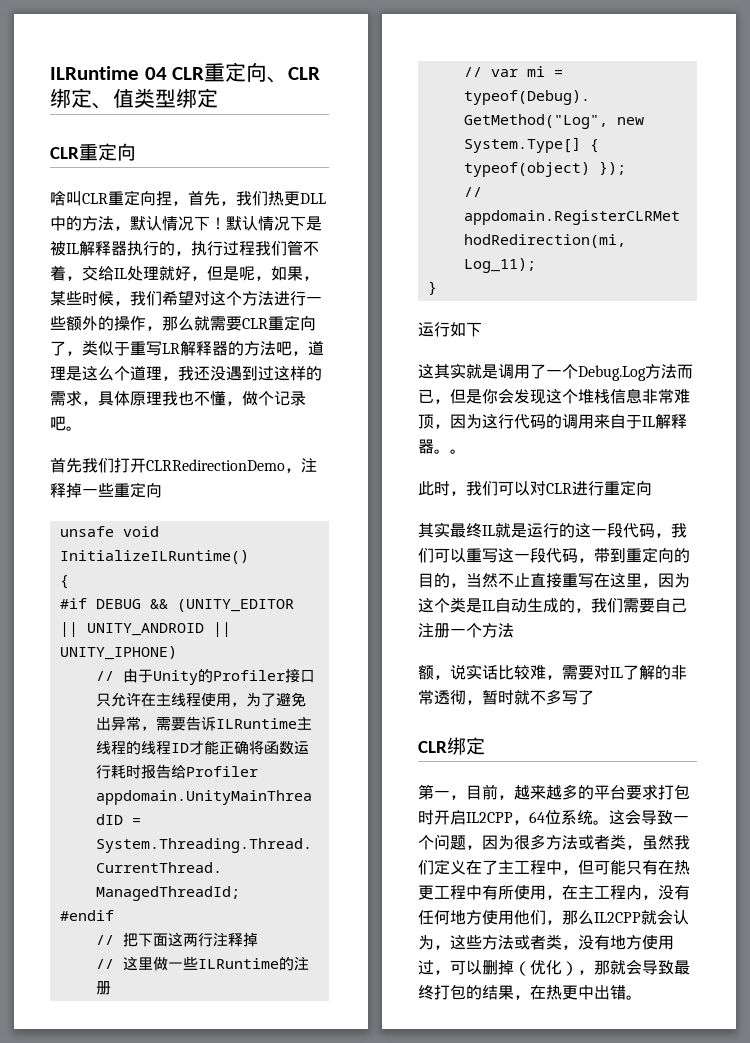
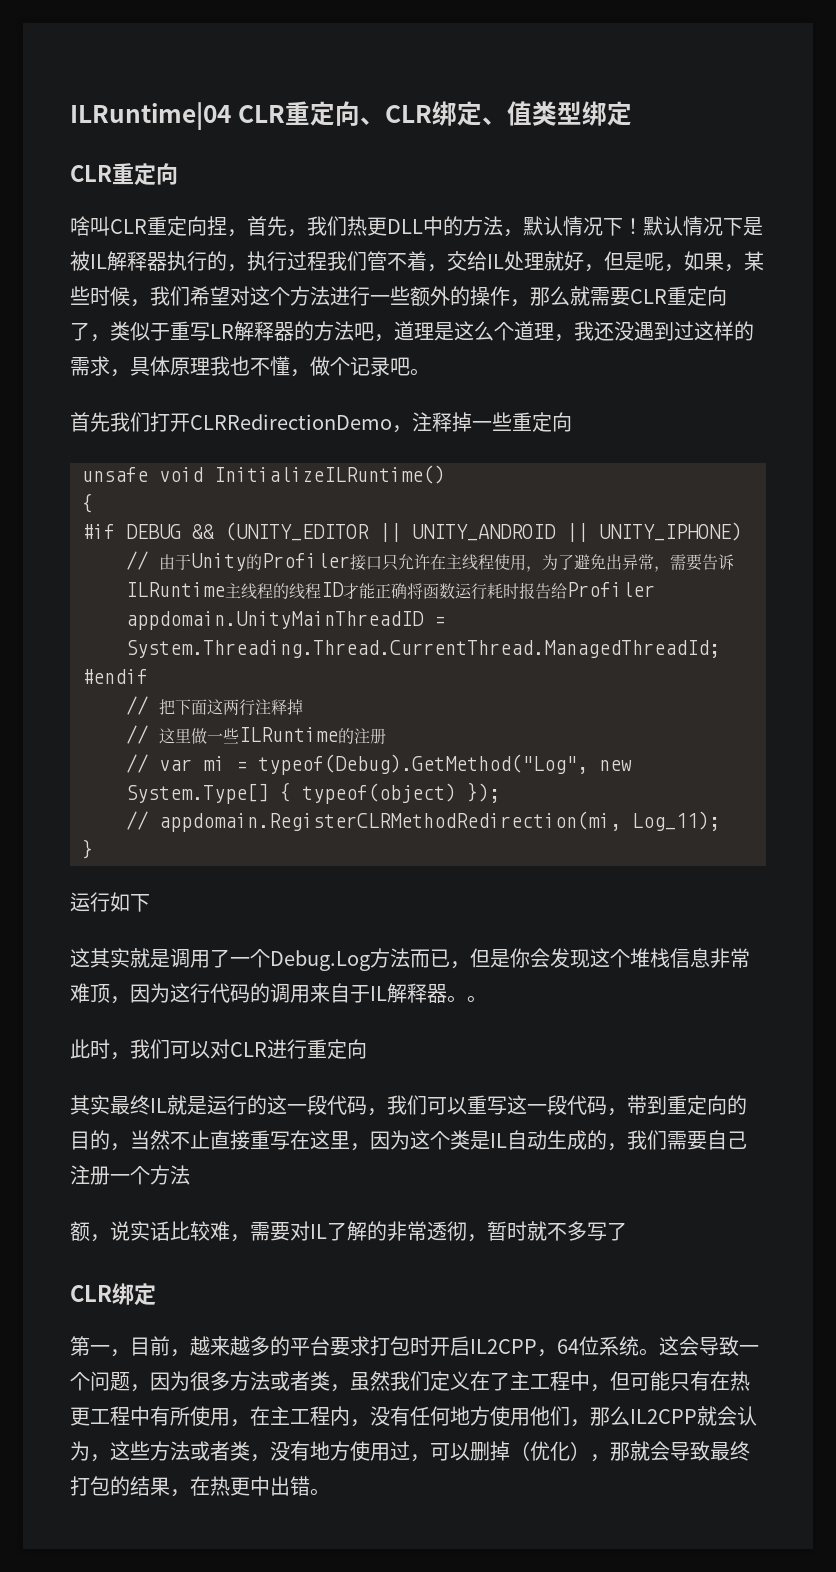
- ILRuntime 04 CLR重定向、CLR绑定、值类型绑定
+ ILRuntime|04 CLR重定向、CLR绑定、值类型绑定

